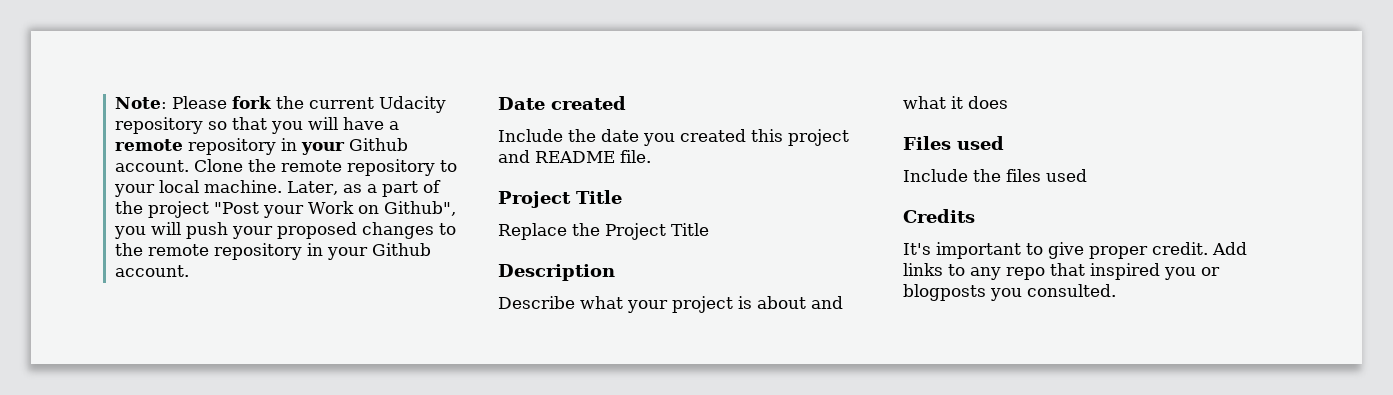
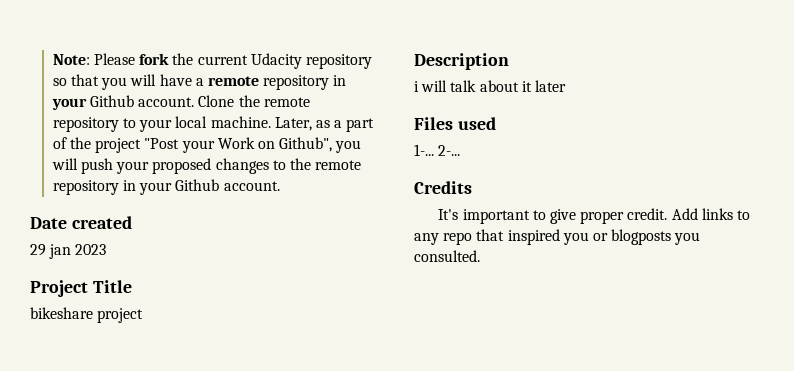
- Include the date you created this project and README file.
+ 29 jan 2023
  Project Title
- Replace the Project Title
+ bikeshare project
  Description
- Describe what your project is about and what it does
+ i will talk about it later
  Files used
- Include the files used
+ 1-... 2-...

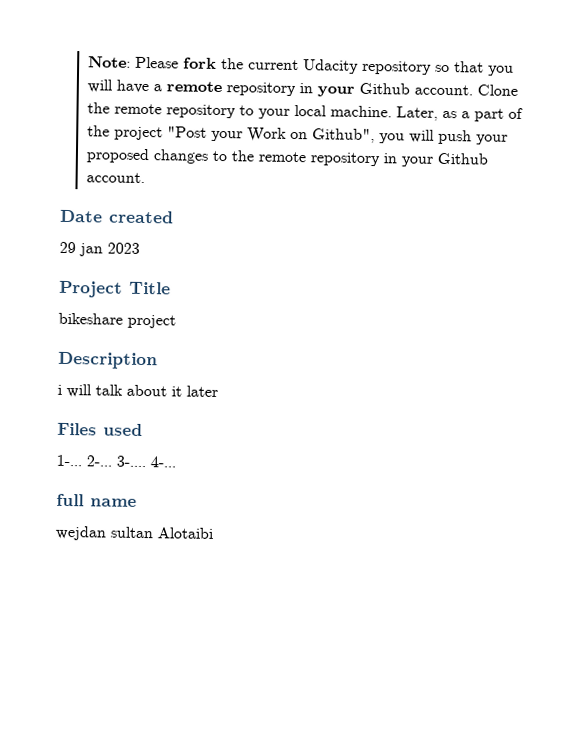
- 2-...
- Credits
- It's important to give proper credit. Add links to any repo that inspired you or blogposts you consulted.
+ 2-... 3-.... 4-...
+ full name
+ wejdan sultan Alotaibi

